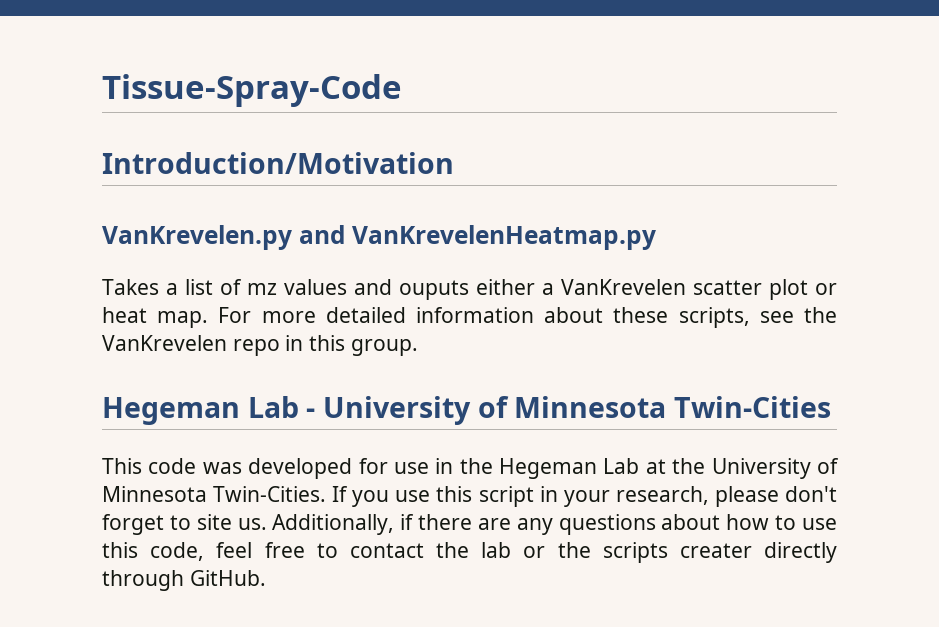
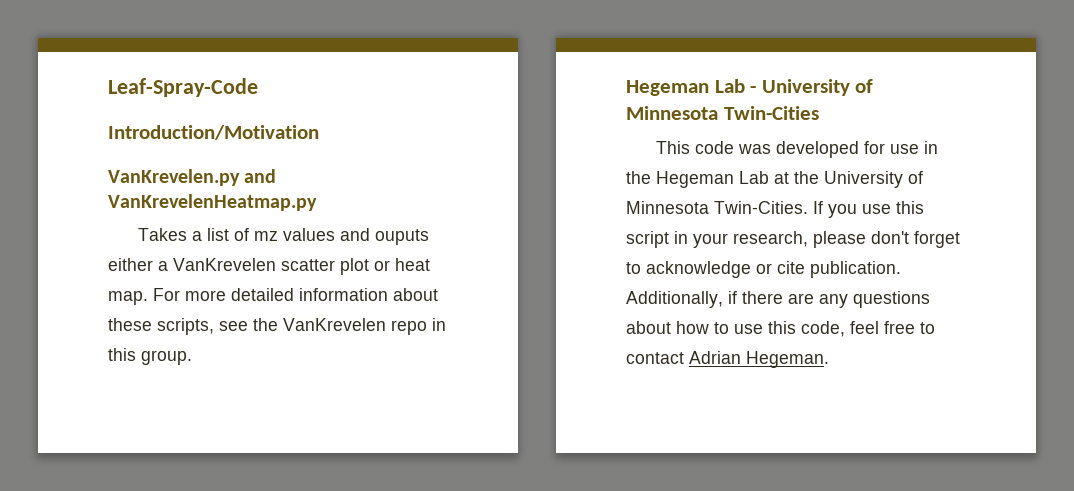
- Tissue-Spray-Code
+ Leaf-Spray-Code
- If you use this script in your research, please don't forget to site us.
+ If you use this script in your research, please don't forget to acknowledge or cite publication.
- Additionally, if there are any questions about how to use this code, feel free to contact the lab or the scripts creater directly through GitHub.
+ Additionally, if there are any questions about how to use this code, feel free to contact Adrian Hegeman.

